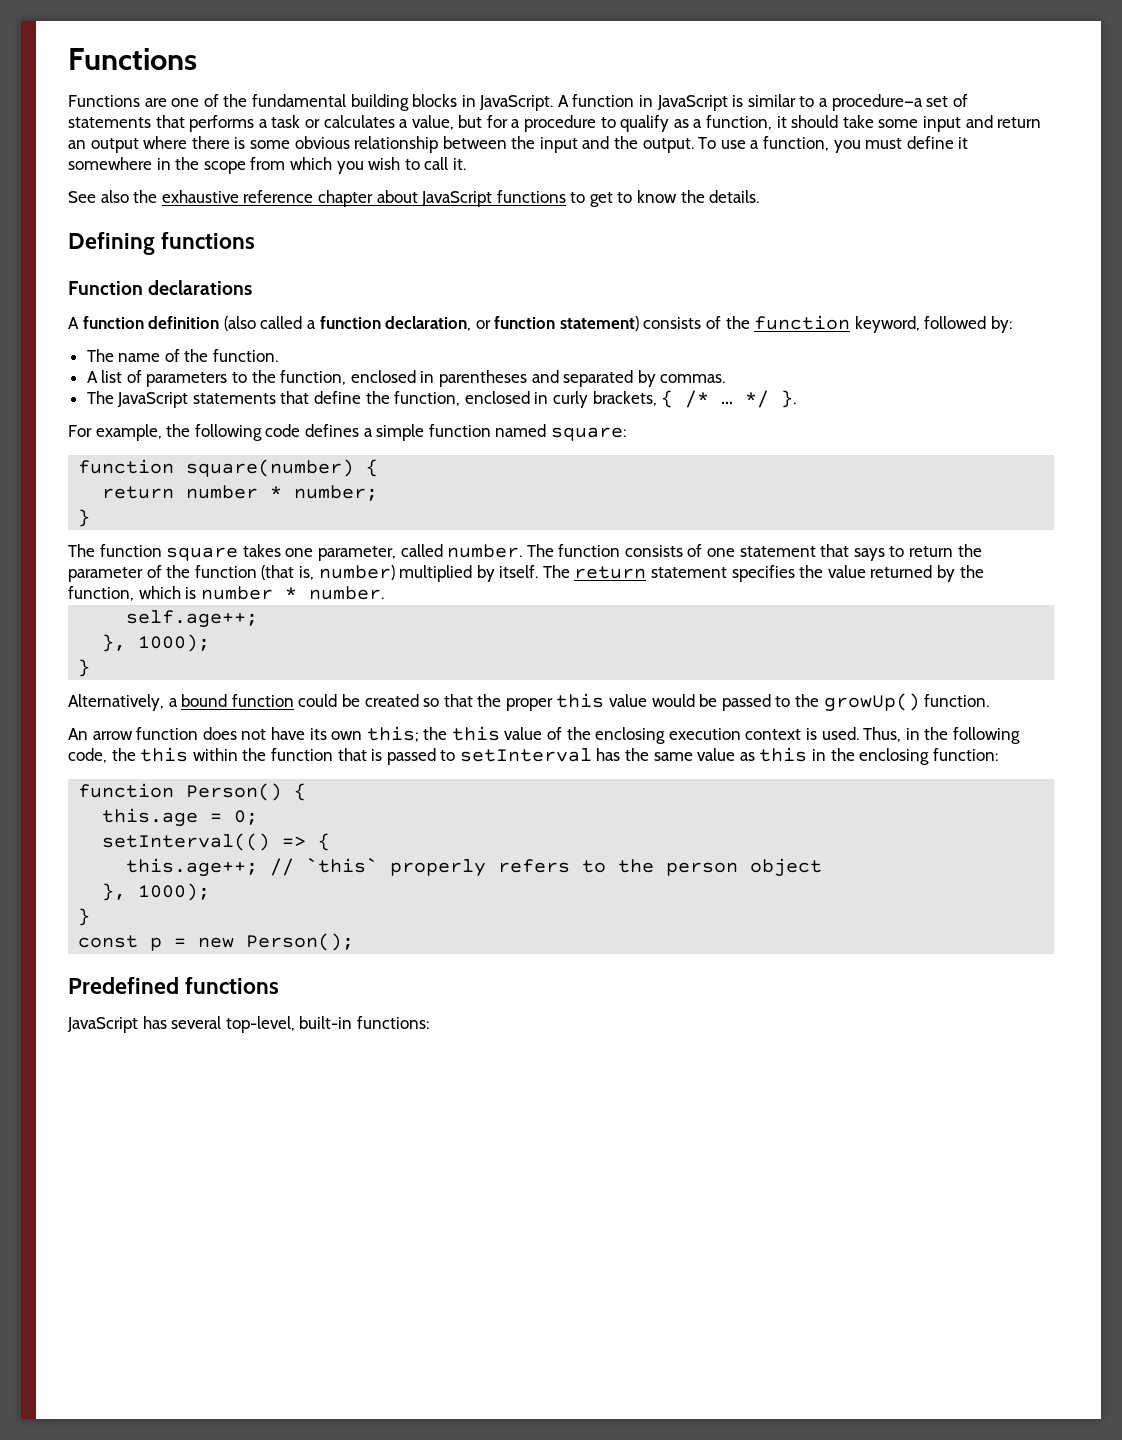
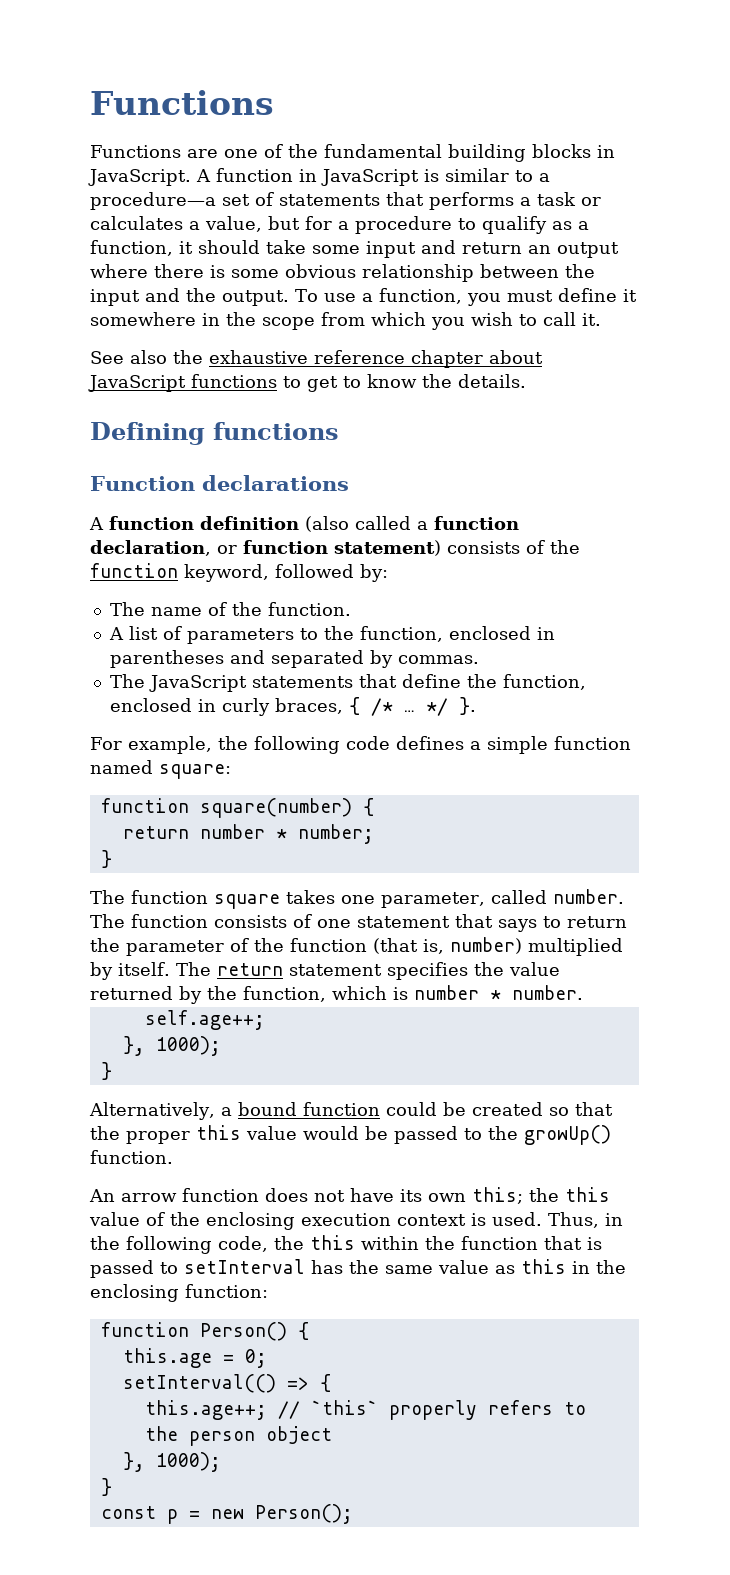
- The JavaScript statements that define the function, enclosed in curly brackets, { /* …
+ The JavaScript statements that define the function, enclosed in curly braces, { /* …
- Predefined functions
- JavaScript has several top-level, built-in functions:

